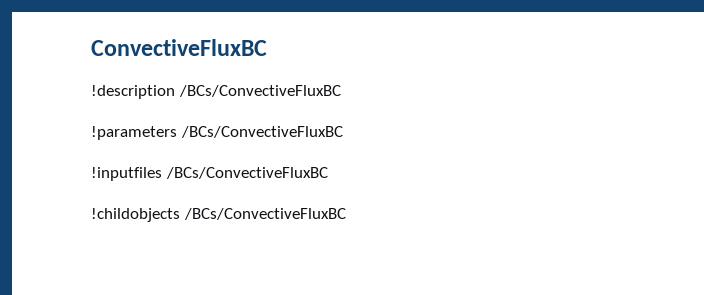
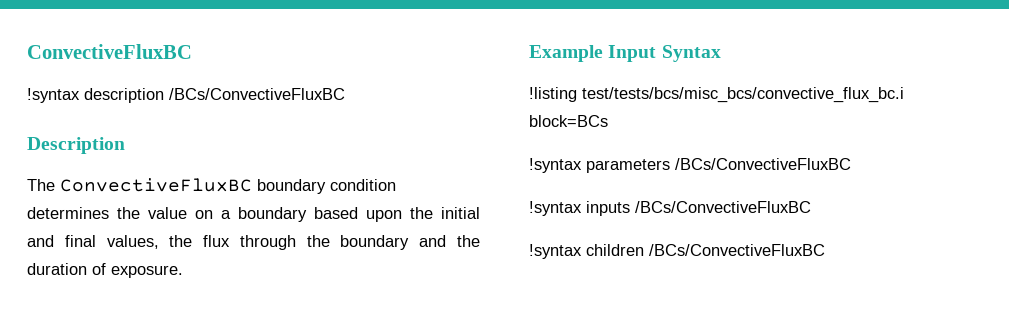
- !description /BCs/ConvectiveFluxBC
- !parameters /BCs/ConvectiveFluxBC
- !inputfiles /BCs/ConvectiveFluxBC
- !childobjects /BCs/ConvectiveFluxBC
+ !syntax description /BCs/ConvectiveFluxBC
+ Description
+ The ConvectiveFluxBC boundary condition determines the value on a boundary based upon the initial and final values, the flux through the boundary and the duration of exposure.
+ Example Input Syntax
+ !listing test/tests/bcs/misc_bcs/convective_flux_bc.i block=BCs
+ !syntax parameters /BCs/ConvectiveFluxBC
+ !syntax inputs /BCs/ConvectiveFluxBC
+ !syntax children /BCs/ConvectiveFluxBC

